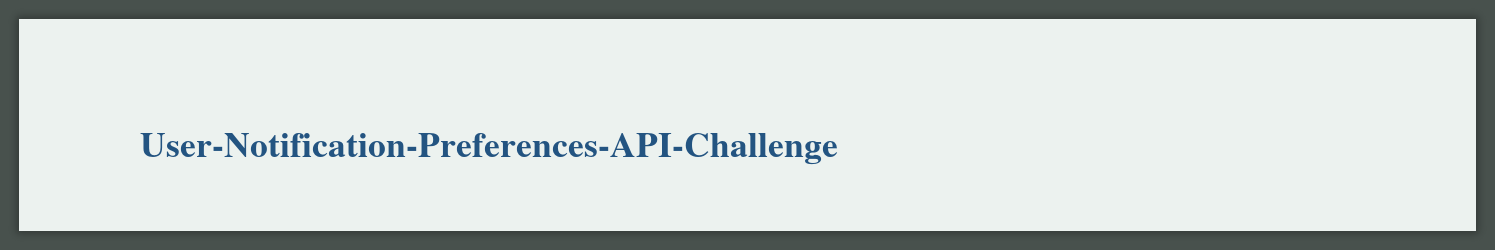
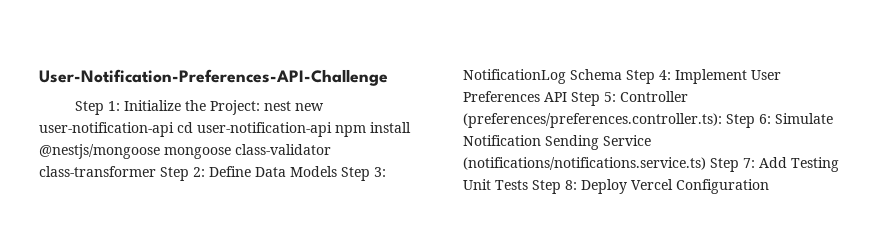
+ Step 1: Initialize the Project: nest new user-notification-api cd user-notification-api npm install @nestjs/mongoose mongoose class-validator class-transformer Step 2: Define Data Models Step 3: NotificationLog Schema Step 4: Implement User Preferences API Step 5: Controller (preferences/preferences.controller.ts): Step 6: Simulate Notification Sending Service (notifications/notifications.service.ts) Step 7: Add Testing Unit Tests Step 8: Deploy Vercel Configuration

